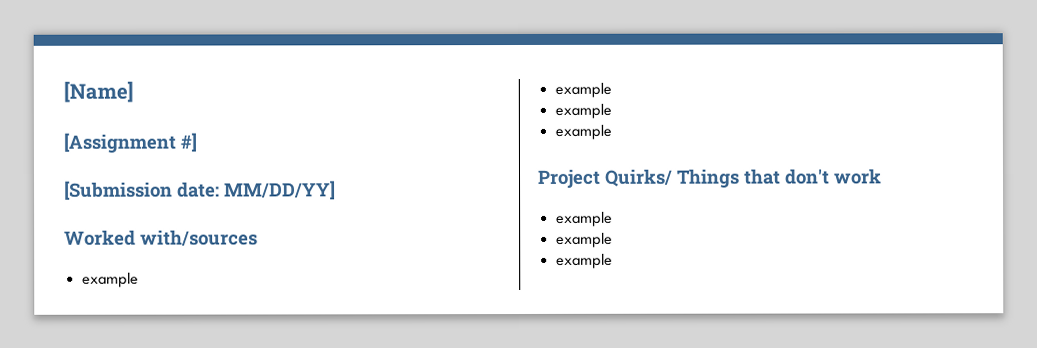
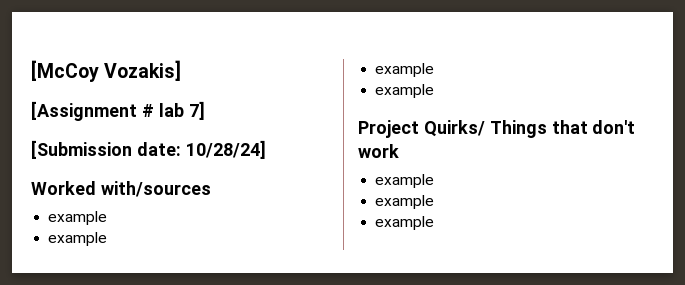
- [Name]
+ [McCoy Vozakis]
- [Assignment #]
+ [Assignment # lab 7]
- [Submission date: MM/DD/YY]
+ [Submission date: 10/28/24]

